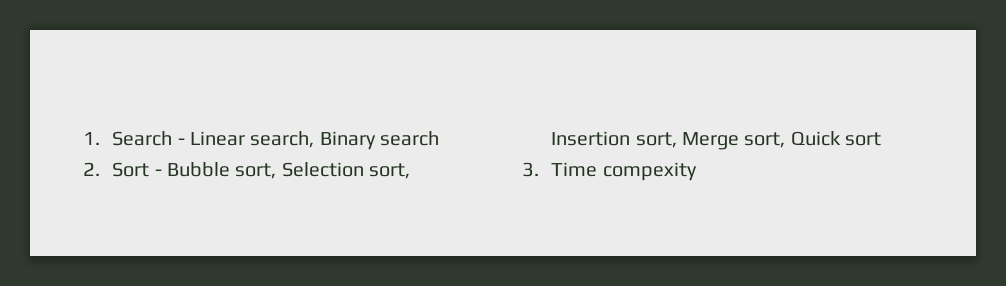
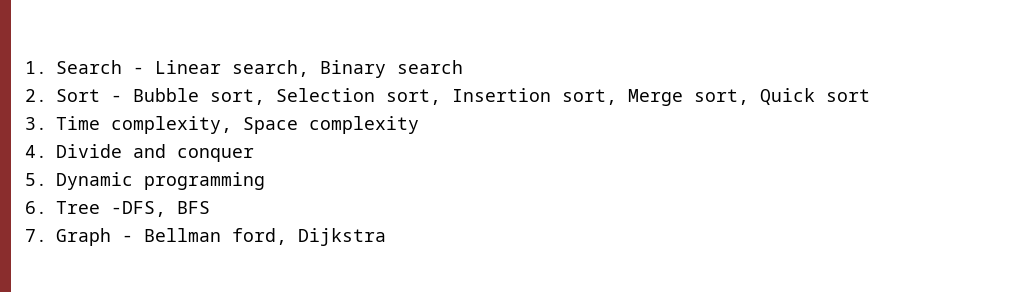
- 3. Time compexity
+ 3. Time complexity, Space complexity
+ 4. Divide and conquer
+ 5. Dynamic programming
+ 6. Tree -DFS, BFS
+ 7. Graph - Bellman ford, Dijkstra

